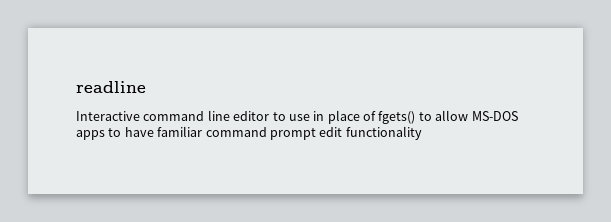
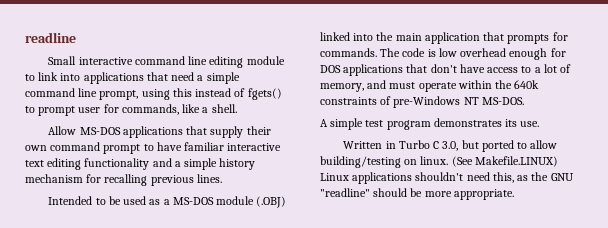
- Interactive command line editor to use in place of fgets() to allow MS-DOS apps to have familiar command prompt edit functionality
+ Small interactive command line editing module to link into applications that need a simple command line prompt, using this instead of fgets() to prompt user for commands, like a shell.
+ Allow MS-DOS applications that supply their own command prompt to have familiar interactive text editing functionality and a simple history mechanism for recalling previous lines.
+ Intended to be used as a MS-DOS module (.OBJ) linked into the main application that prompts for commands. The code is low overhead enough for DOS applications that don't have access to a lot of memory, and must operate within the 640k constraints of pre-Windows NT MS-DOS.
+ A simple test program demonstrates its use.
+ Written in Turbo C 3.0, but ported to allow building/testing on linux. (See Makefile.LINUX) Linux applications shouldn't need this, as the GNU "readline" should be more appropriate.

